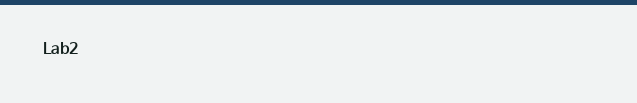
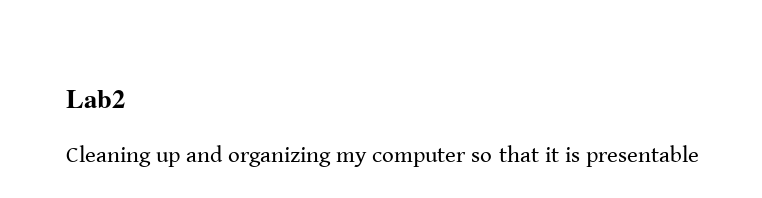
+ Cleaning up and organizing my computer so that it is presentable

